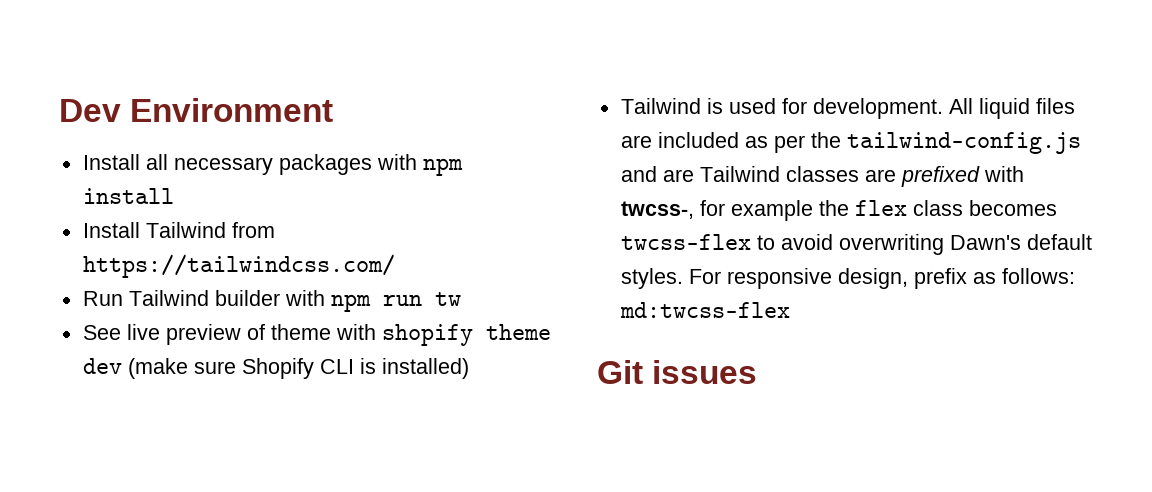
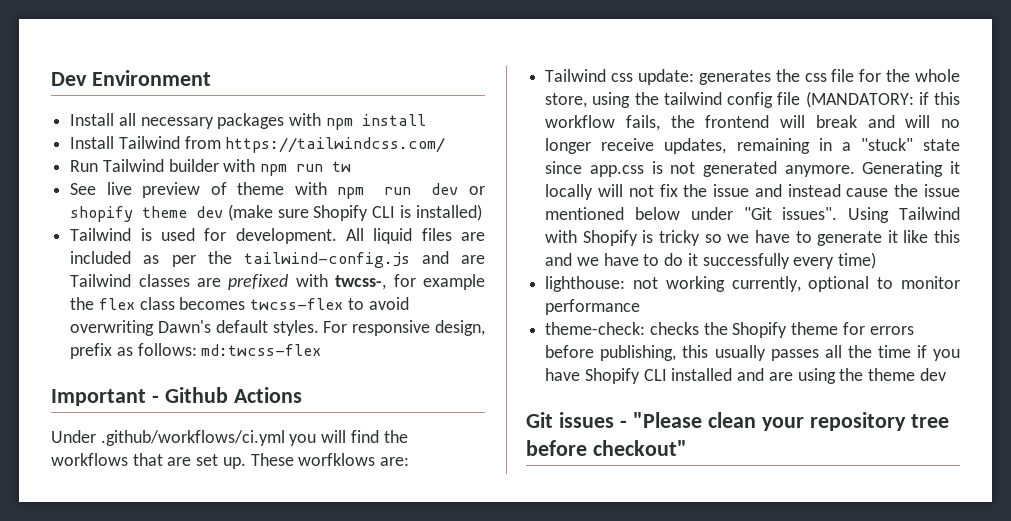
- See live preview of theme with shopify theme dev (make sure Shopify CLI is installed)
+ See live preview of theme with npm run dev or shopify theme dev (make sure Shopify CLI is installed)
- Git issues
+ Important - Github Actions
+ Under .github/workflows/ci.yml you will find the workflows that are set up. These worfklows are:
+ Tailwind css update: generates the css file for the whole store, using the tailwind config file (MANDATORY: if this workflow fails, the frontend will break and will no longer receive updates, remaining in a "stuck" state since app.css is not generated anymore. Generating it locally will not fix the issue and instead cause the issue mentioned below under "Git issues". Using Tailwind with Shopify is tricky so we have to generate it like this and we have to do it successfully every time)
+ lighthouse: not working currently, optional to monitor performance
+ theme-check: checks the Shopify theme for errors before publishing, this usually passes all the time if you have Shopify CLI installed and are using the theme dev
+ Git issues - "Please clean your repository tree before checkout"

